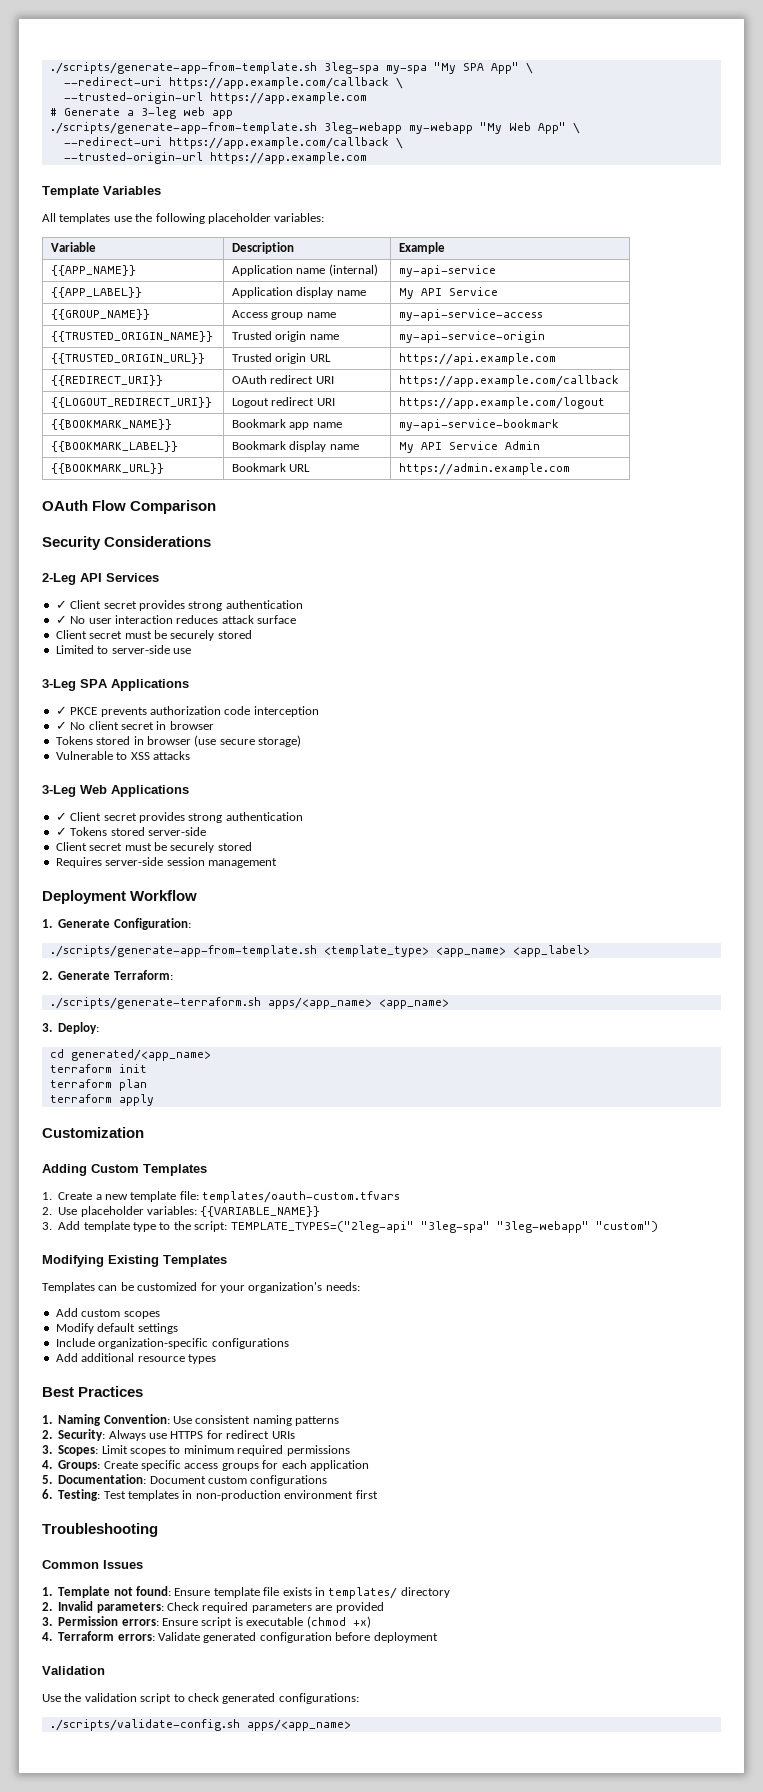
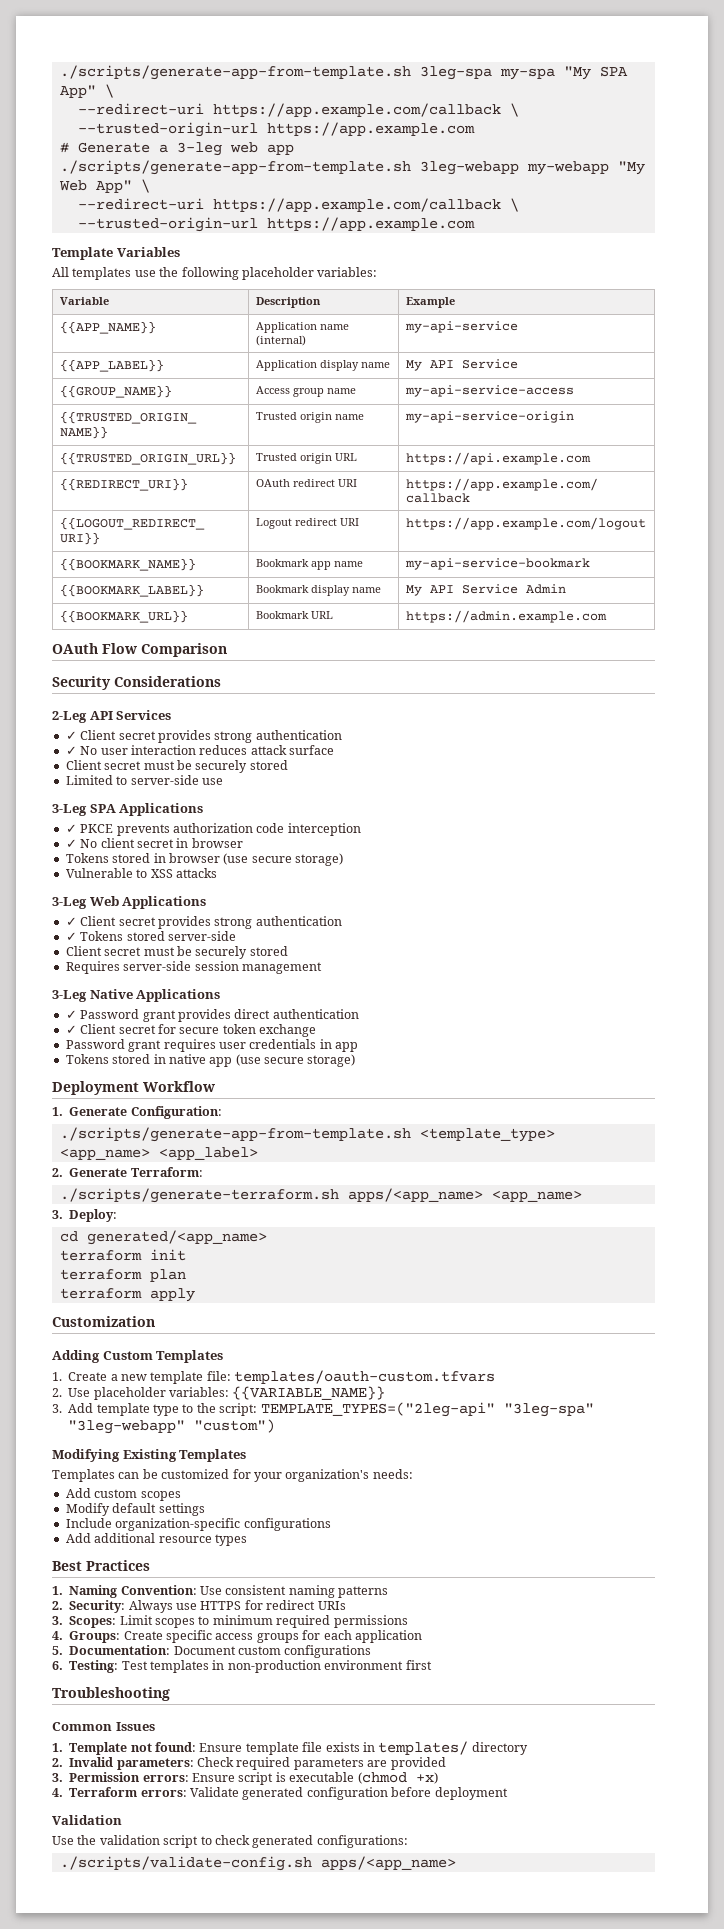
+ 3-Leg Native Applications
+ ✓ Password grant provides direct authentication
+ ✓ Client secret for secure token exchange
+ Password grant requires user credentials in app
+ Tokens stored in native app (use secure storage)

